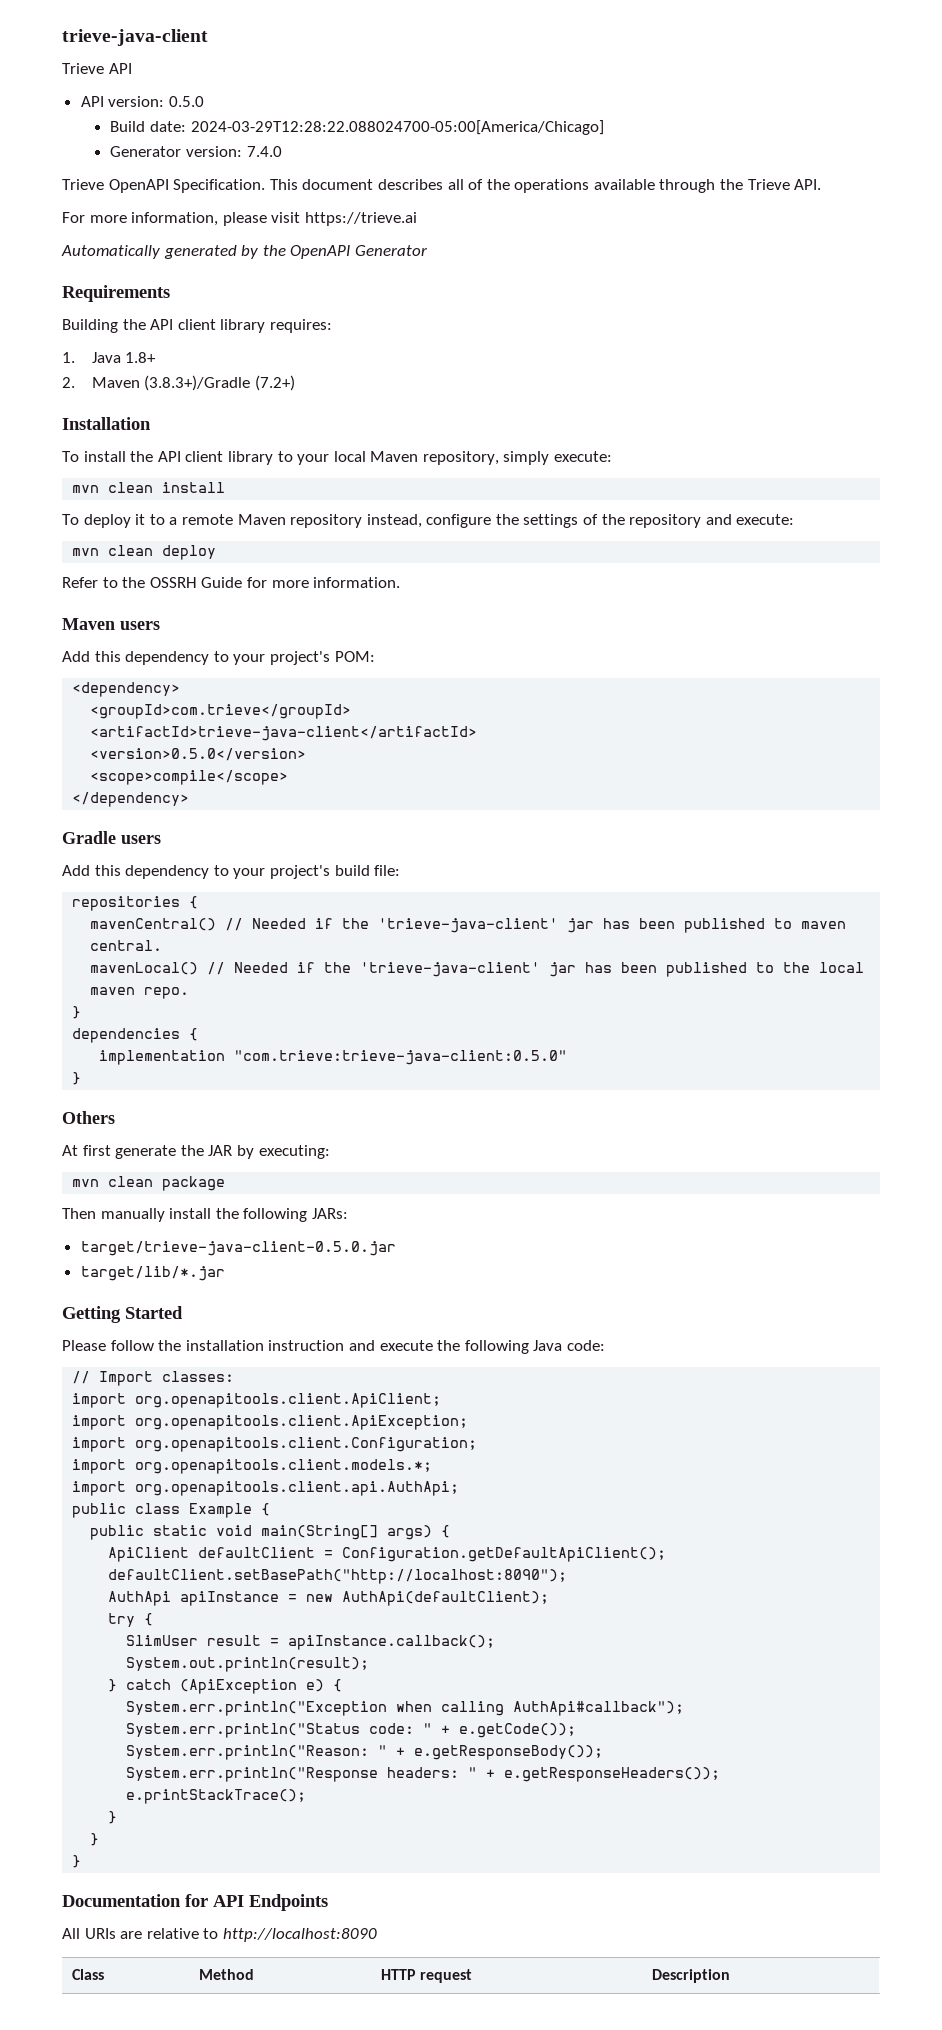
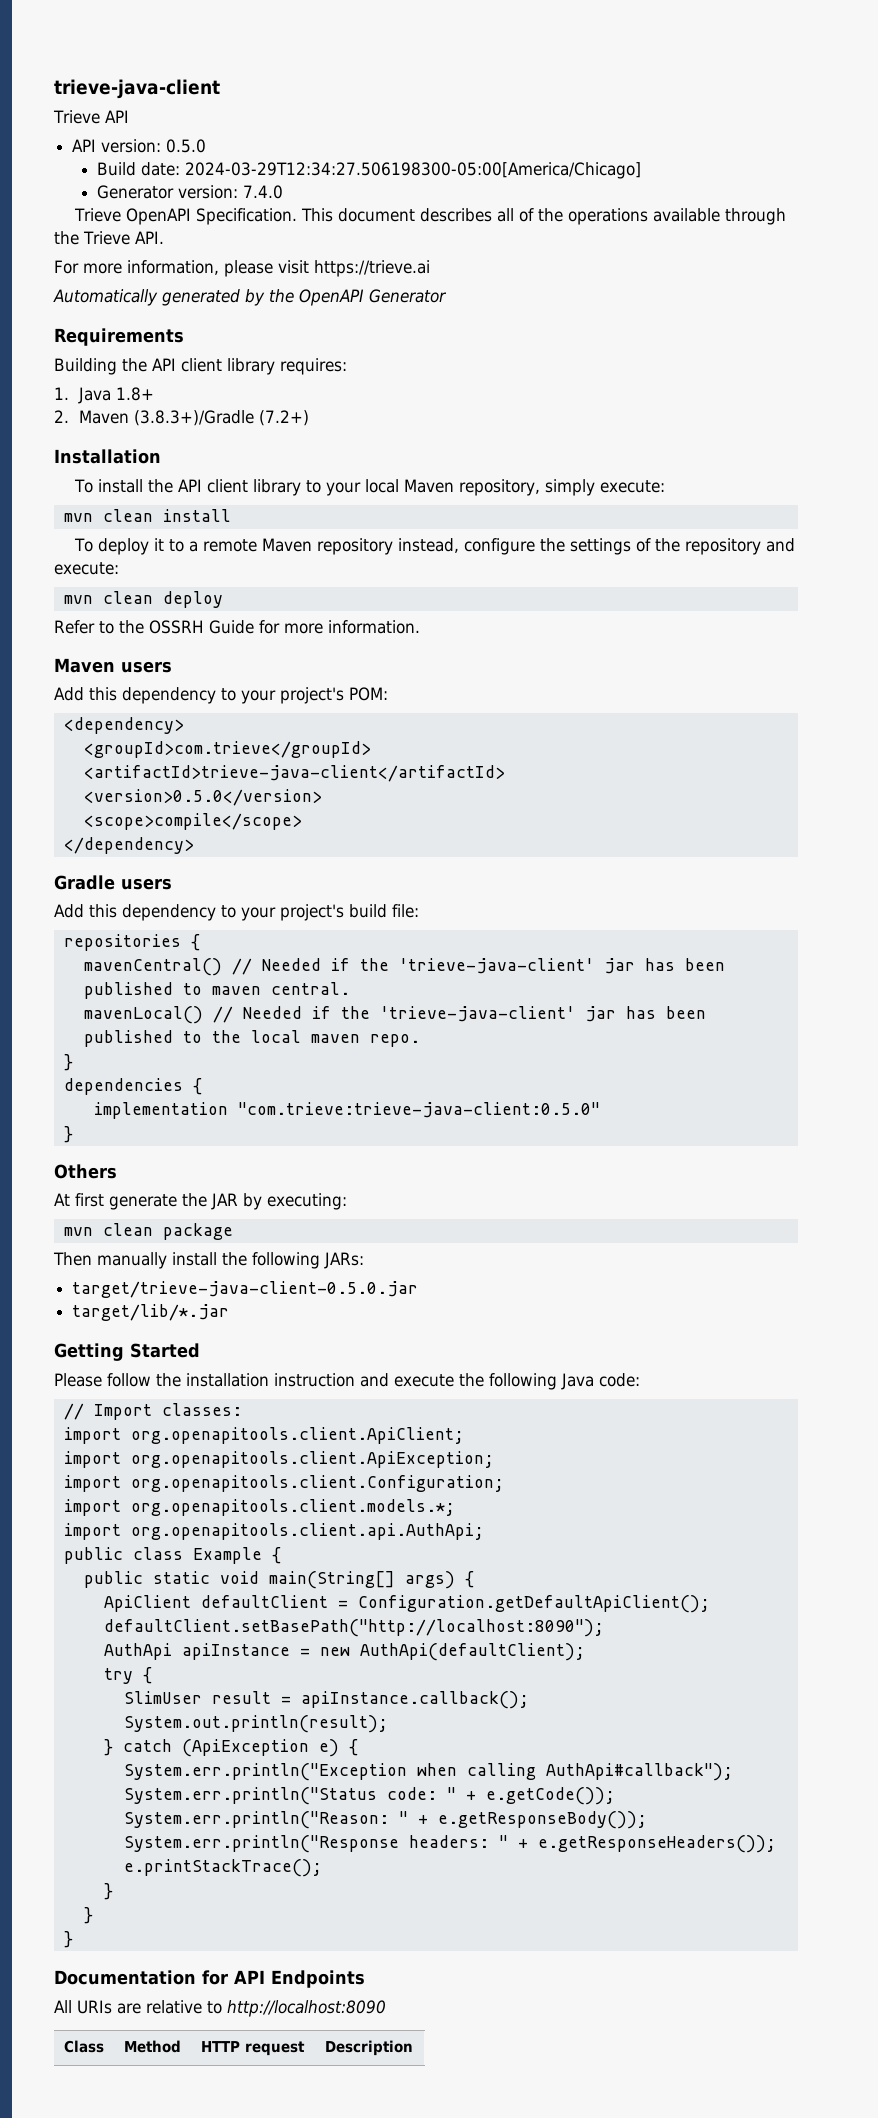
- Build date: 2024-03-29T12:28:22.088024700-05:00[America/Chicago]
+ Build date: 2024-03-29T12:34:27.506198300-05:00[America/Chicago]

